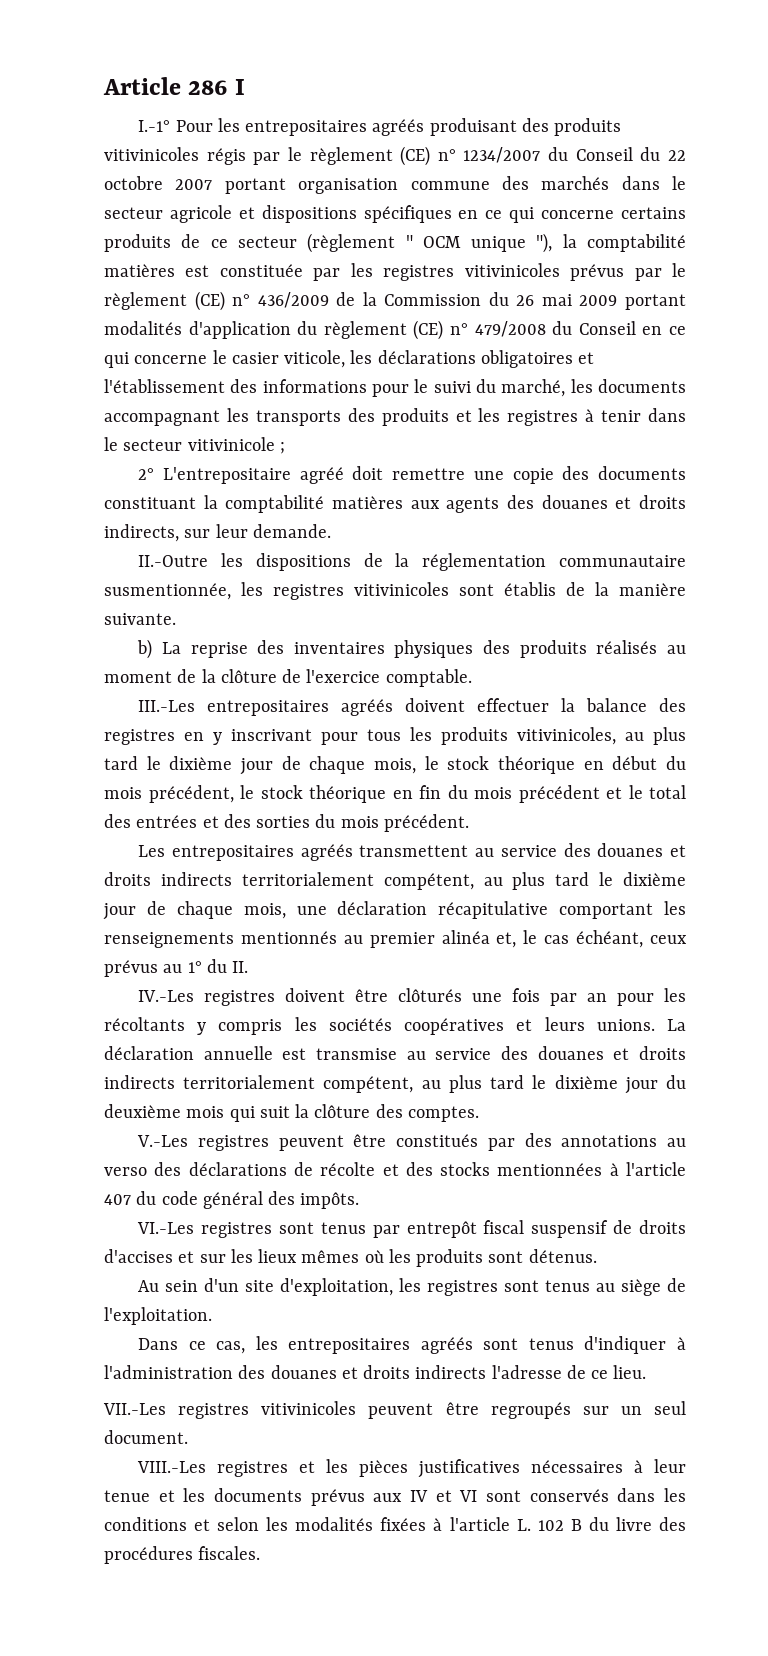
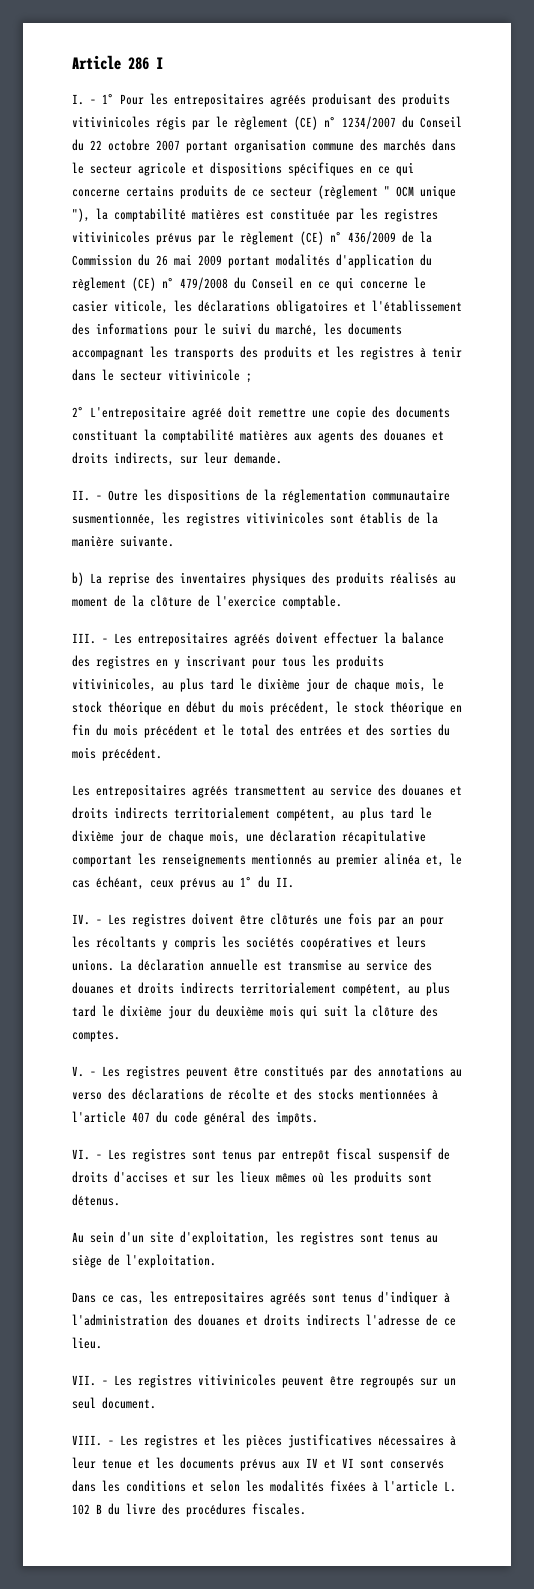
- I.-1° Pour les entrepositaires agréés produisant des produits vitivinicoles régis par le règlement (CE) n° 1234/2007 du Conseil du 22 octobre 2007 portant organisation commune des marchés dans le secteur agricole et dispositions spécifiques en ce qui concerne certains produits de ce secteur (règlement " OCM unique "), la comptabilité matières est constituée par les registres vitivinicoles prévus par le règlement (CE) n° 436/2009 de la Commission du 26 mai 2009 portant modalités d'application du règlement (CE) n° 479/2008 du Conseil en ce qui concerne le casier viticole, les déclarations obligatoires et l'établissement des informations pour le suivi du marché, les documents accompagnant les transports des produits et les registres à tenir dans le secteur vitivinicole ;
+ I. – 1° Pour les entrepositaires agréés produisant des produits vitivinicoles régis par le règlement (CE) n° 1234/2007 du Conseil du 22 octobre 2007 portant organisation commune des marchés dans le secteur agricole et dispositions spécifiques en ce qui concerne certains produits de ce secteur (règlement " OCM unique "), la comptabilité matières est constituée par les registres vitivinicoles prévus par le règlement (CE) n° 436/2009 de la Commission du 26 mai 2009 portant modalités d'application du règlement (CE) n° 479/2008 du Conseil en ce qui concerne le casier viticole, les déclarations obligatoires et l'établissement des informations pour le suivi du marché, les documents accompagnant les transports des produits et les registres à tenir dans le secteur vitivinicole ;
- II.-Outre les dispositions de la réglementation communautaire susmentionnée, les registres vitivinicoles sont établis de la manière suivante.
+ II. – Outre les dispositions de la réglementation communautaire susmentionnée, les registres vitivinicoles sont établis de la manière suivante.
- III.-Les entrepositaires agréés doivent effectuer la balance des registres en y inscrivant pour tous les produits vitivinicoles, au plus tard le dixième jour de chaque mois, le stock théorique en début du mois précédent, le stock théorique en fin du mois précédent et le total des entrées et des sorties du mois précédent.
+ III. – Les entrepositaires agréés doivent effectuer la balance des registres en y inscrivant pour tous les produits vitivinicoles, au plus tard le dixième jour de chaque mois, le stock théorique en début du mois précédent, le stock théorique en fin du mois précédent et le total des entrées et des sorties du mois précédent.
- IV.-Les registres doivent être clôturés une fois par an pour les récoltants y compris les sociétés coopératives et leurs unions.
+ IV. – Les registres doivent être clôturés une fois par an pour les récoltants y compris les sociétés coopératives et leurs unions.
- V.-Les registres peuvent être constitués par des annotations au verso des déclarations de récolte et des stocks mentionnées à l'article 407 du code général des impôts.
+ V. – Les registres peuvent être constitués par des annotations au verso des déclarations de récolte et des stocks mentionnées à l'article 407 du code général des impôts.
- VI.-Les registres sont tenus par entrepôt fiscal suspensif de droits d'accises et sur les lieux mêmes où les produits sont détenus.
+ VI. – Les registres sont tenus par entrepôt fiscal suspensif de droits d'accises et sur les lieux mêmes où les produits sont détenus.
- VII.-Les registres vitivinicoles peuvent être regroupés sur un seul document.
+ VII. – Les registres vitivinicoles peuvent être regroupés sur un seul document.
- VIII.-Les registres et les pièces justificatives nécessaires à leur tenue et les documents prévus aux IV et VI sont conservés dans les conditions et selon les modalités fixées à l'article L. 102 B du livre des procédures fiscales.
+ VIII. – Les registres et les pièces justificatives nécessaires à leur tenue et les documents prévus aux IV et VI sont conservés dans les conditions et selon les modalités fixées à l'article L. 102 B du livre des procédures fiscales.

